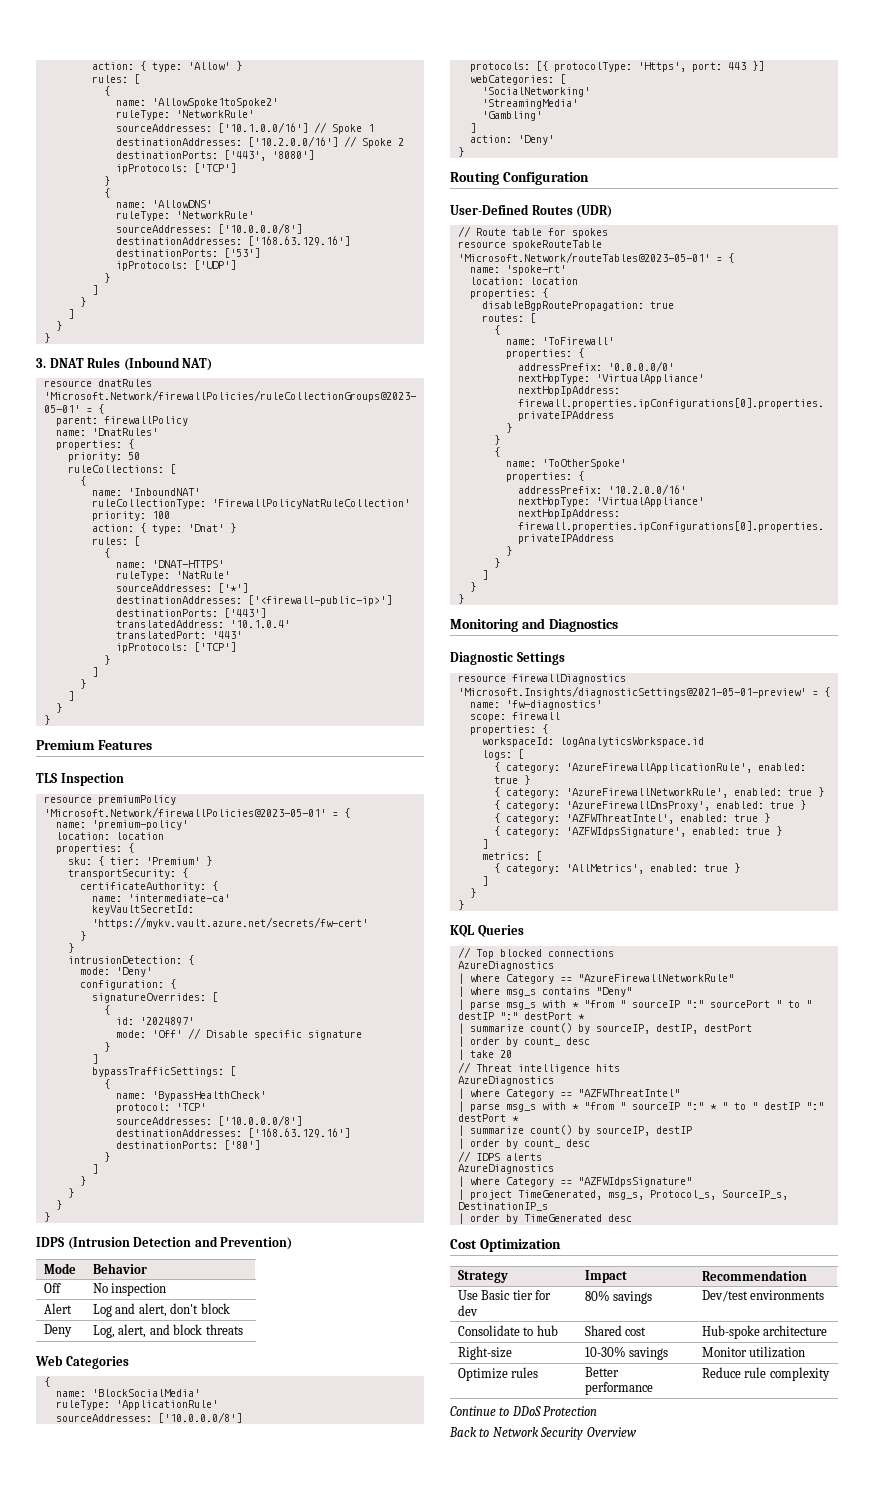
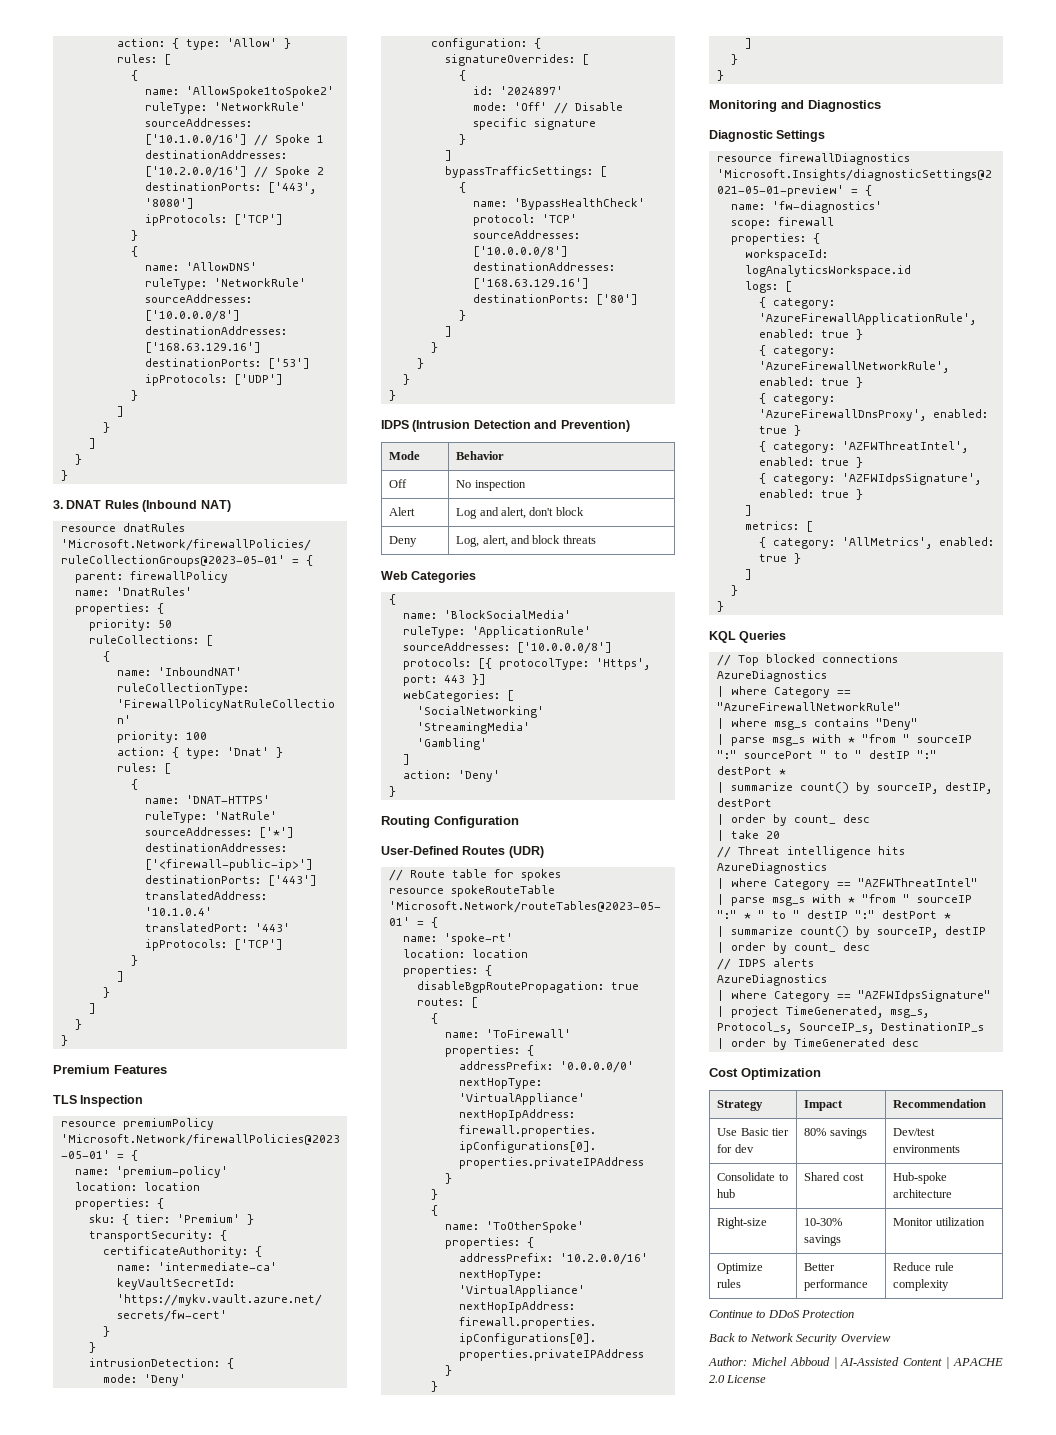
+ Author: Michel Abboud | AI-Assisted Content | APACHE 2.0 License

